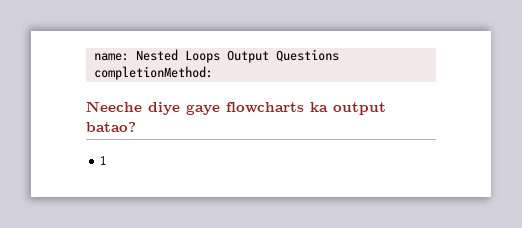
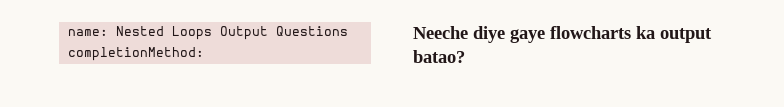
- 1

